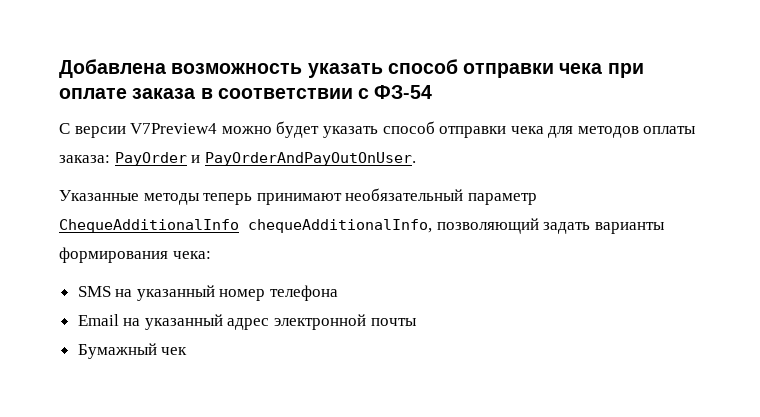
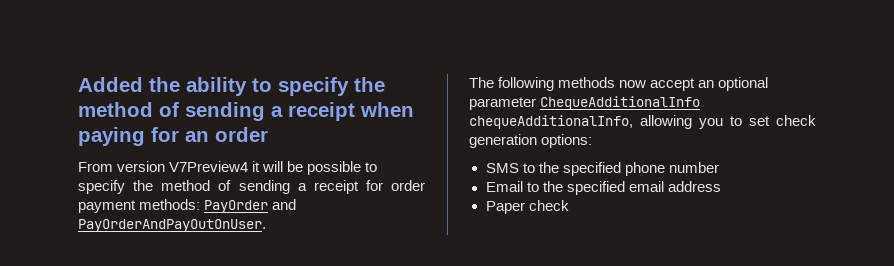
- Добавлена возможность указать способ отправки чека при оплате заказа в соответствии с ФЗ-54
- С версии V7Preview4 можно будет указать способ отправки чека для методов оплаты заказа: PayOrder и PayOrderAndPayOutOnUser.
- Указанные методы теперь принимают необязательный параметр ChequeAdditionalInfo chequeAdditionalInfo, позволяющий задать варианты формирования чека:
- SMS на указанный номер телефона
- Email на указанный адрес электронной почты
- Бумажный чек
+ Added the ability to specify the method of sending a receipt when paying for an order
+ From version V7Preview4 it will be possible to specify the method of sending a receipt for order payment methods: PayOrder and PayOrderAndPayOutOnUser.
+ The following methods now accept an optional parameter ChequeAdditionalInfo chequeAdditionalInfo, allowing you to set check generation options:
+ SMS to the specified phone number
+ Email to the specified email address
+ Paper check

